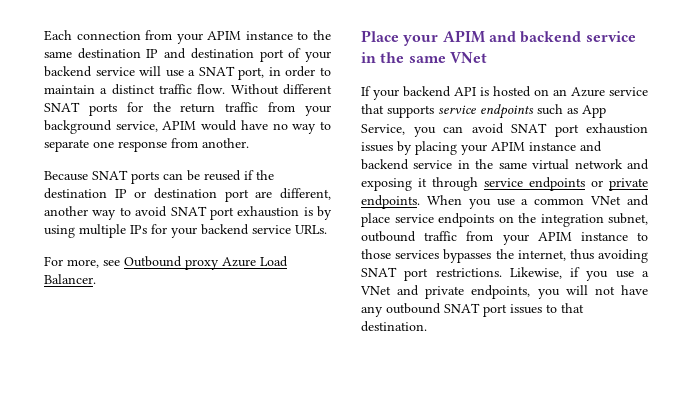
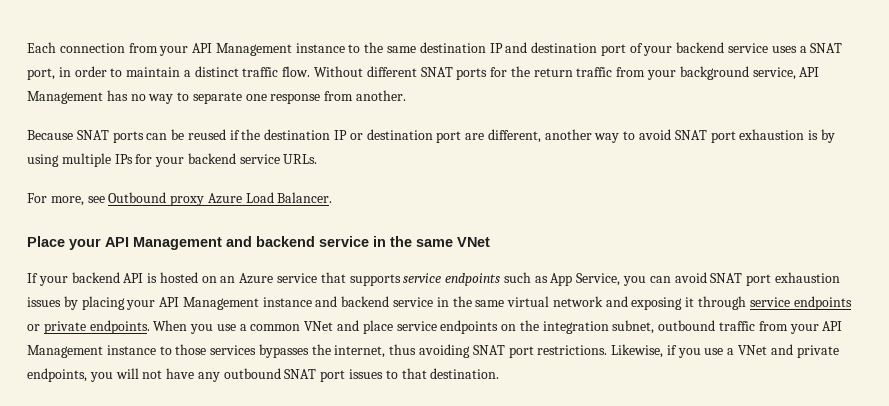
- Each connection from your APIM instance to the same destination IP and destination port of your backend service will use a SNAT port, in order to maintain a distinct traffic flow.
+ Each connection from your API Management instance to the same destination IP and destination port of your backend service uses a SNAT port, in order to maintain a distinct traffic flow.
- Without different SNAT ports for the return traffic from your background service, APIM would have no way to separate one response from another.
+ Without different SNAT ports for the return traffic from your background service, API Management has no way to separate one response from another.
- Place your APIM and backend service in the same VNet
+ Place your API Management and backend service in the same VNet
- If your backend API is hosted on an Azure service that supports service endpoints such as App Service, you can avoid SNAT port exhaustion issues by placing your APIM instance and backend service in the same virtual network and exposing it through service endpoints or private endpoints.
+ If your backend API is hosted on an Azure service that supports service endpoints such as App Service, you can avoid SNAT port exhaustion issues by placing your API Management instance and backend service in the same virtual network and exposing it through service endpoints or private endpoints.
- When you use a common VNet and place service endpoints on the integration subnet, outbound traffic from your APIM instance to those services bypasses the internet, thus avoiding SNAT port restrictions.
+ When you use a common VNet and place service endpoints on the integration subnet, outbound traffic from your API Management instance to those services bypasses the internet, thus avoiding SNAT port restrictions.

